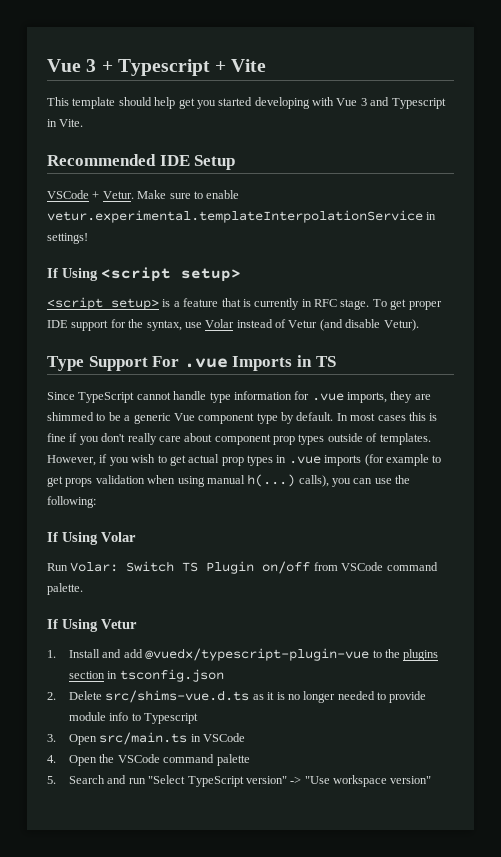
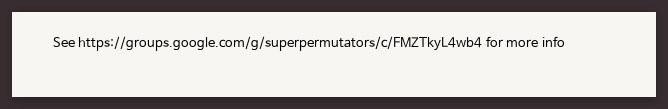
- Vue 3 + Typescript + Vite
- This template should help get you started developing with Vue 3 and Typescript in Vite.
- Recommended IDE Setup
- VSCode + Vetur. Make sure to enable vetur.experimental.templateInterpolationService in settings!
- If Using <script setup>
- <script setup> is a feature that is currently in RFC stage. To get proper IDE support for the syntax, use Volar instead of Vetur (and disable Vetur).
- Type Support For .vue Imports in TS
- Since TypeScript cannot handle type information for .vue imports, they are shimmed to be a generic Vue component type by default. In most cases this is fine if you don't really care about component prop types outside of templates. However, if you wish to get actual prop types in .vue imports (for example to get props validation when using manual h(...) calls), you can use the following:
- If Using Volar
- Run Volar: Switch TS Plugin on/off from VSCode command palette.
- If Using Vetur
- 1. Install and add @vuedx/typescript-plugin-vue to the plugins section in tsconfig.json
- 2. Delete src/shims-vue.d.ts as it is no longer needed to provide module info to Typescript
- 3. Open src/main.ts in VSCode
- 4. Open the VSCode command palette
- 5. Search and run "Select TypeScript version" -> "Use workspace version"
+ See https://groups.google.com/g/superpermutators/c/FMZTkyL4wb4 for more info

